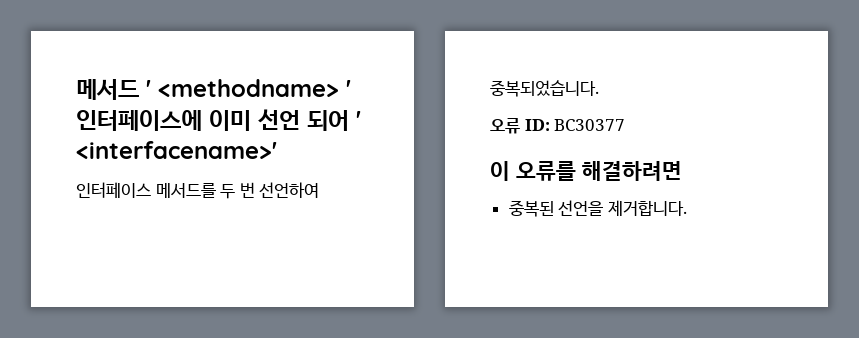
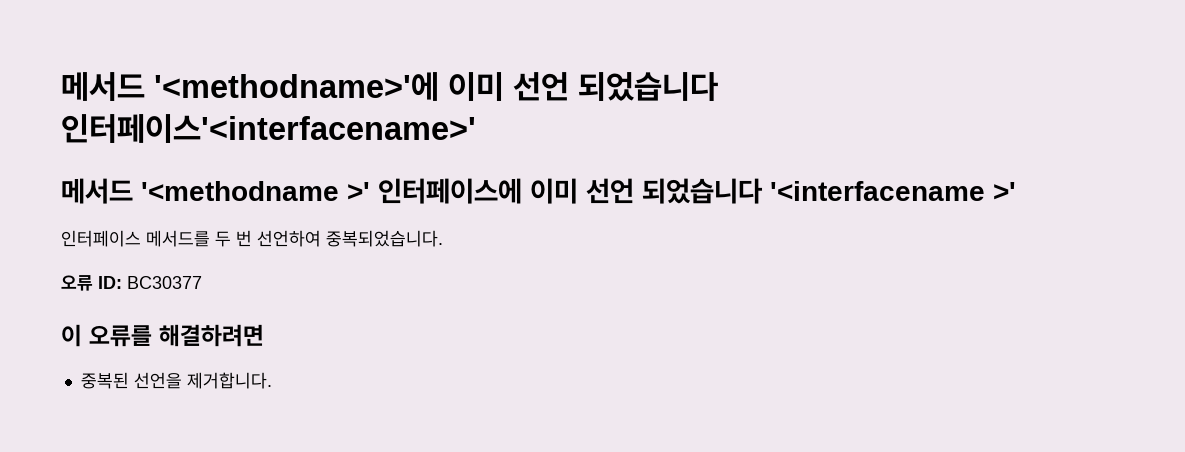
- 메서드 ' <methodname> ' 인터페이스에 이미 선언 되어 ' <interfacename>'
+ 메서드 '<methodname>'에 이미 선언 되었습니다 인터페이스'<interfacename>'
+ 메서드 '<methodname >' 인터페이스에 이미 선언 되었습니다 '<interfacename >'

